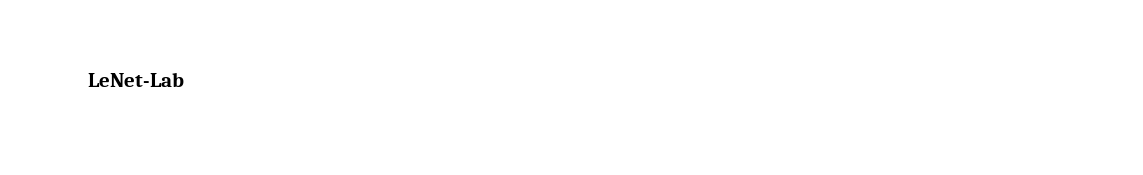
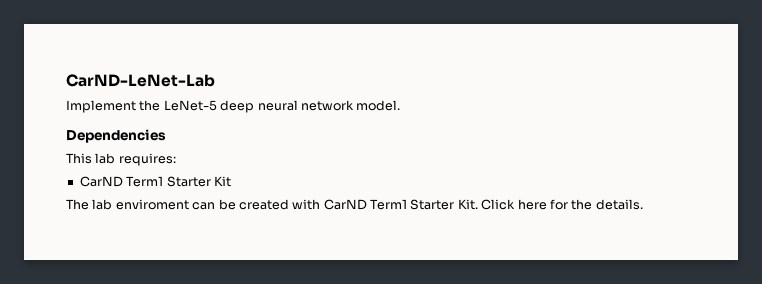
- LeNet-Lab
+ CarND-LeNet-Lab
+ Implement the LeNet-5 deep neural network model.
+ Dependencies
+ This lab requires:
+ CarND Term1 Starter Kit
+ The lab enviroment can be created with CarND Term1 Starter Kit. Click here for the details.

